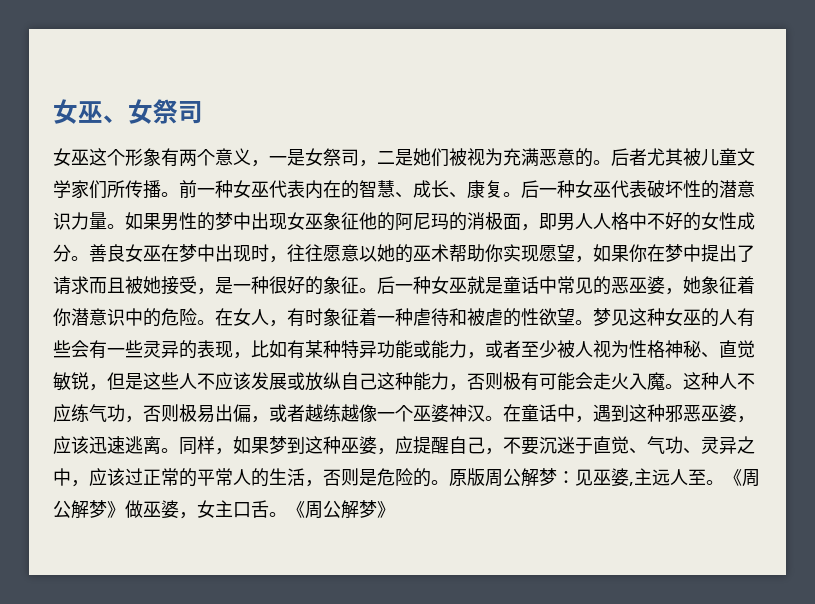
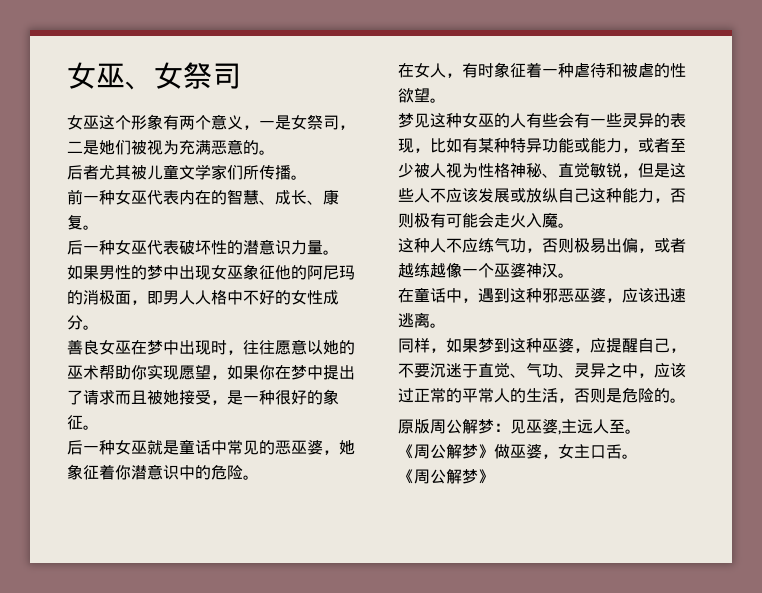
- 女巫这个形象有两个意义，一是女祭司，二是她们被视为充满恶意的。后者尤其被儿童文学家们所传播。前一种女巫代表内在的智慧、成长、康复。后一种女巫代表破坏性的潜意识力量。如果男性的梦中出现女巫象征他的阿尼玛的消极面，即男人人格中不好的女性成分。善良女巫在梦中出现时，往往愿意以她的巫术帮助你实现愿望，如果你在梦中提出了请求而且被她接受，是一种很好的象征。后一种女巫就是童话中常见的恶巫婆，她象征着你潜意识中的危险。在女人，有时象征着一种虐待和被虐的性欲望。梦见这种女巫的人有些会有一些灵异的表现，比如有某种特异功能或能力，或者至少被人视为性格神秘、直觉敏锐，但是这些人不应该发展或放纵自己这种能力，否则极有可能会走火入魔。这种人不应练气功，否则极易出偏，或者越练越像一个巫婆神汉。在童话中，遇到这种邪恶巫婆，应该迅速逃离。同样，如果梦到这种巫婆，应提醒自己，不要沉迷于直觉、气功、灵异之中，应该过正常的平常人的生活，否则是危险的。原版周公解梦：
+ 女巫这个形象有两个意义，一是女祭司，二是她们被视为充满恶意的。
+ 后者尤其被儿童文学家们所传播。
+ 前一种女巫代表内在的智慧、成长、康复。
+ 后一种女巫代表破坏性的潜意识力量。
+ 如果男性的梦中出现女巫象征他的阿尼玛的消极面，即男人人格中不好的女性成分。
+ 善良女巫在梦中出现时，往往愿意以她的巫术帮助你实现愿望，如果你在梦中提出了请求而且被她接受，是一种很好的象征。
+ 后一种女巫就是童话中常见的恶巫婆，她象征着你潜意识中的危险。
+ 在女人，有时象征着一种虐待和被虐的性欲望。
+ 梦见这种女巫的人有些会有一些灵异的表现，比如有某种特异功能或能力，或者至少被人视为性格神秘、直觉敏锐，但是这些人不应该发展或放纵自己这种能力，否则极有可能会走火入魔。
+ 这种人不应练气功，否则极易出偏，或者越练越像一个巫婆神汉。
+ 在童话中，遇到这种邪恶巫婆，应该迅速逃离。
+ 同样，如果梦到这种巫婆，应提醒自己，不要沉迷于直觉、气功、灵异之中，应该过正常的平常人的生活，否则是危险的。
+ 原版周公解梦：
- 见巫婆,主远人至。《周公解梦》做巫婆，女主口舌。《周公解梦》
+ 见巫婆,主远人至。
+ 《周公解梦》做巫婆，女主口舌。
+ 《周公解梦》

